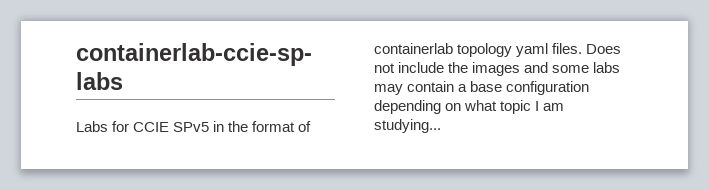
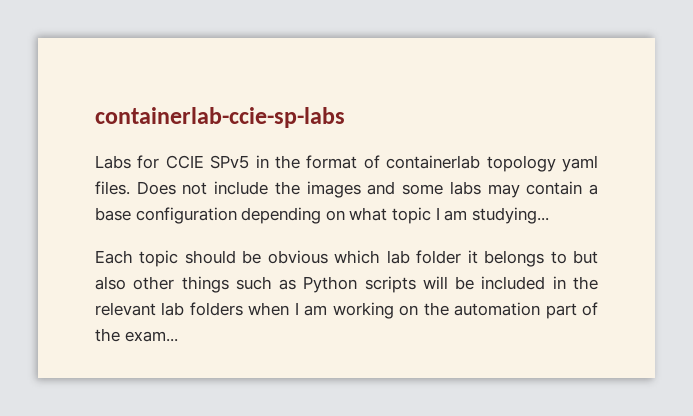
+ Each topic should be obvious which lab folder it belongs to but also other things such as Python scripts will be included in the relevant lab folders when I am working on the automation part of the exam...

